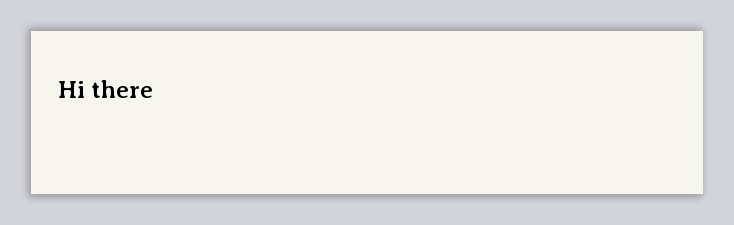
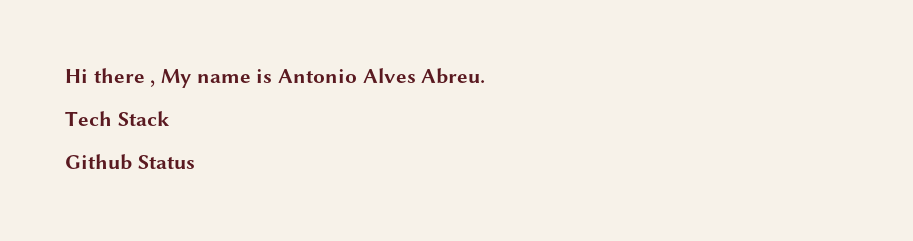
- Hi there
+ Hi there , My name is Antonio Alves Abreu.
+ Tech Stack
+ Github Status

